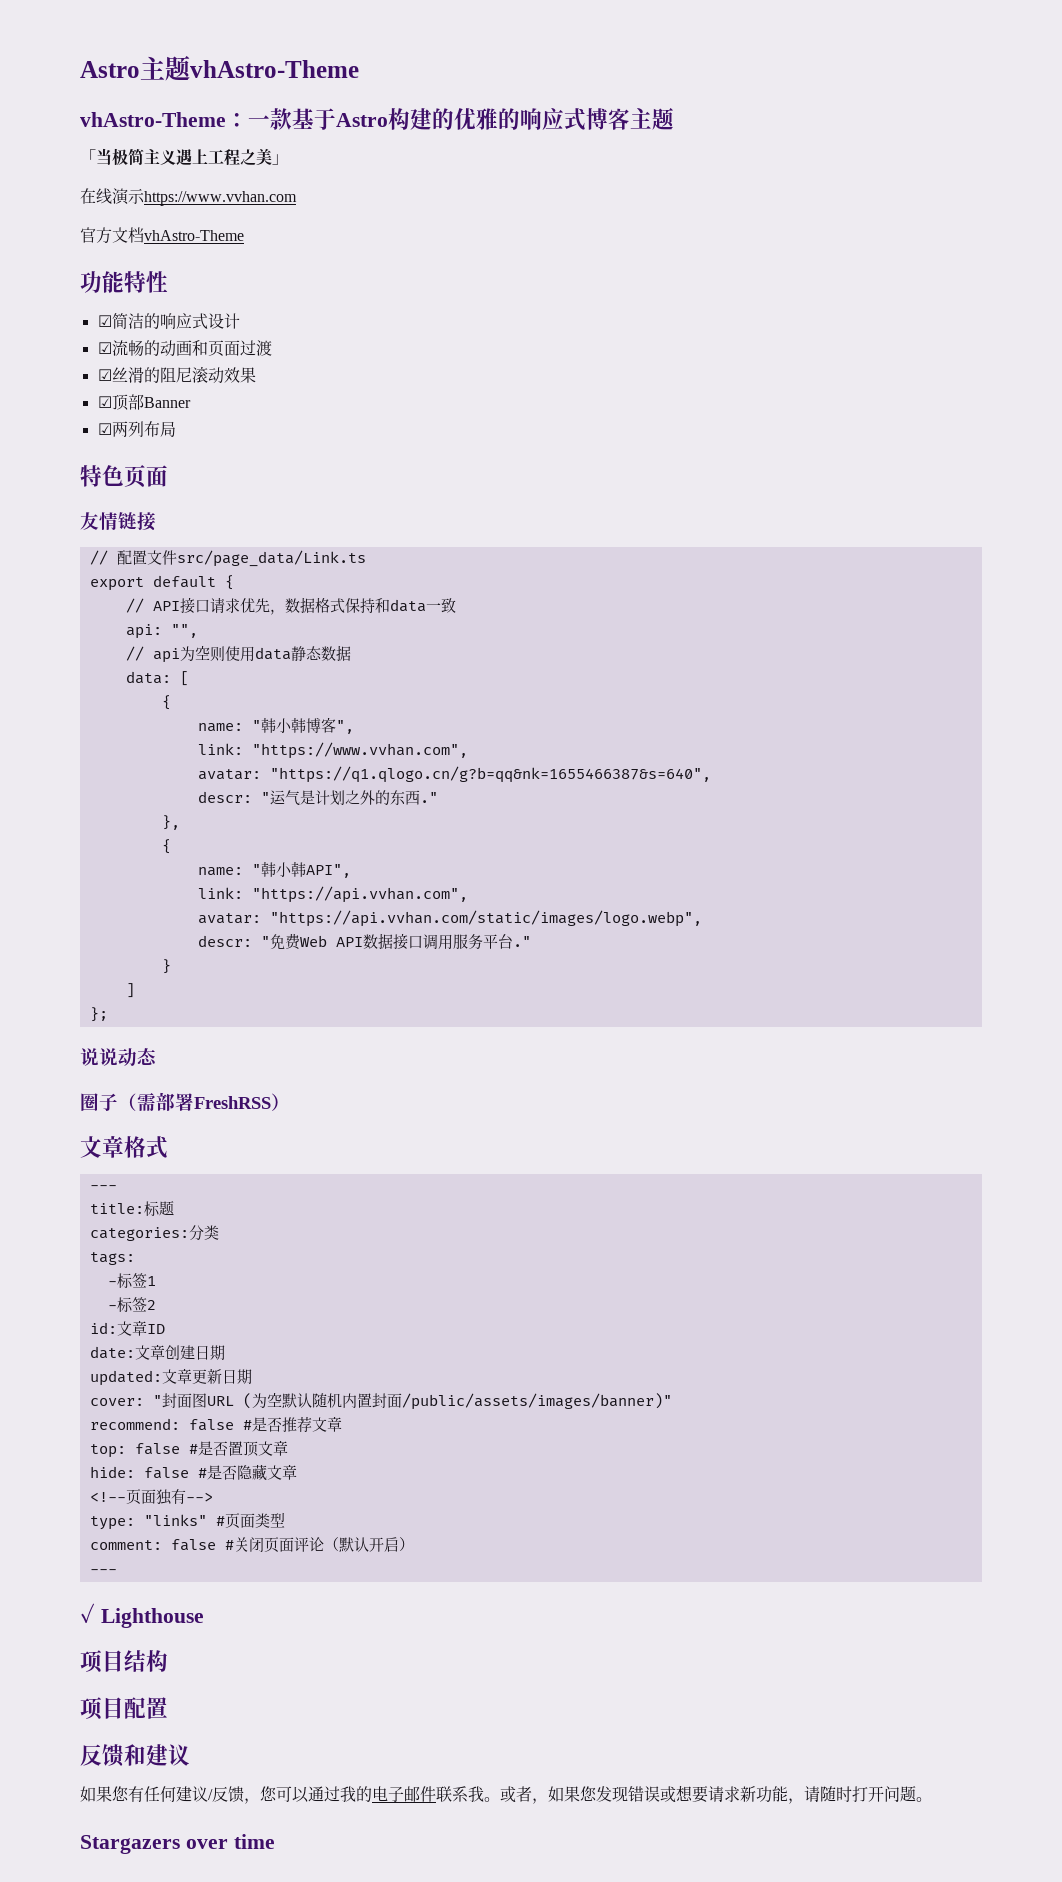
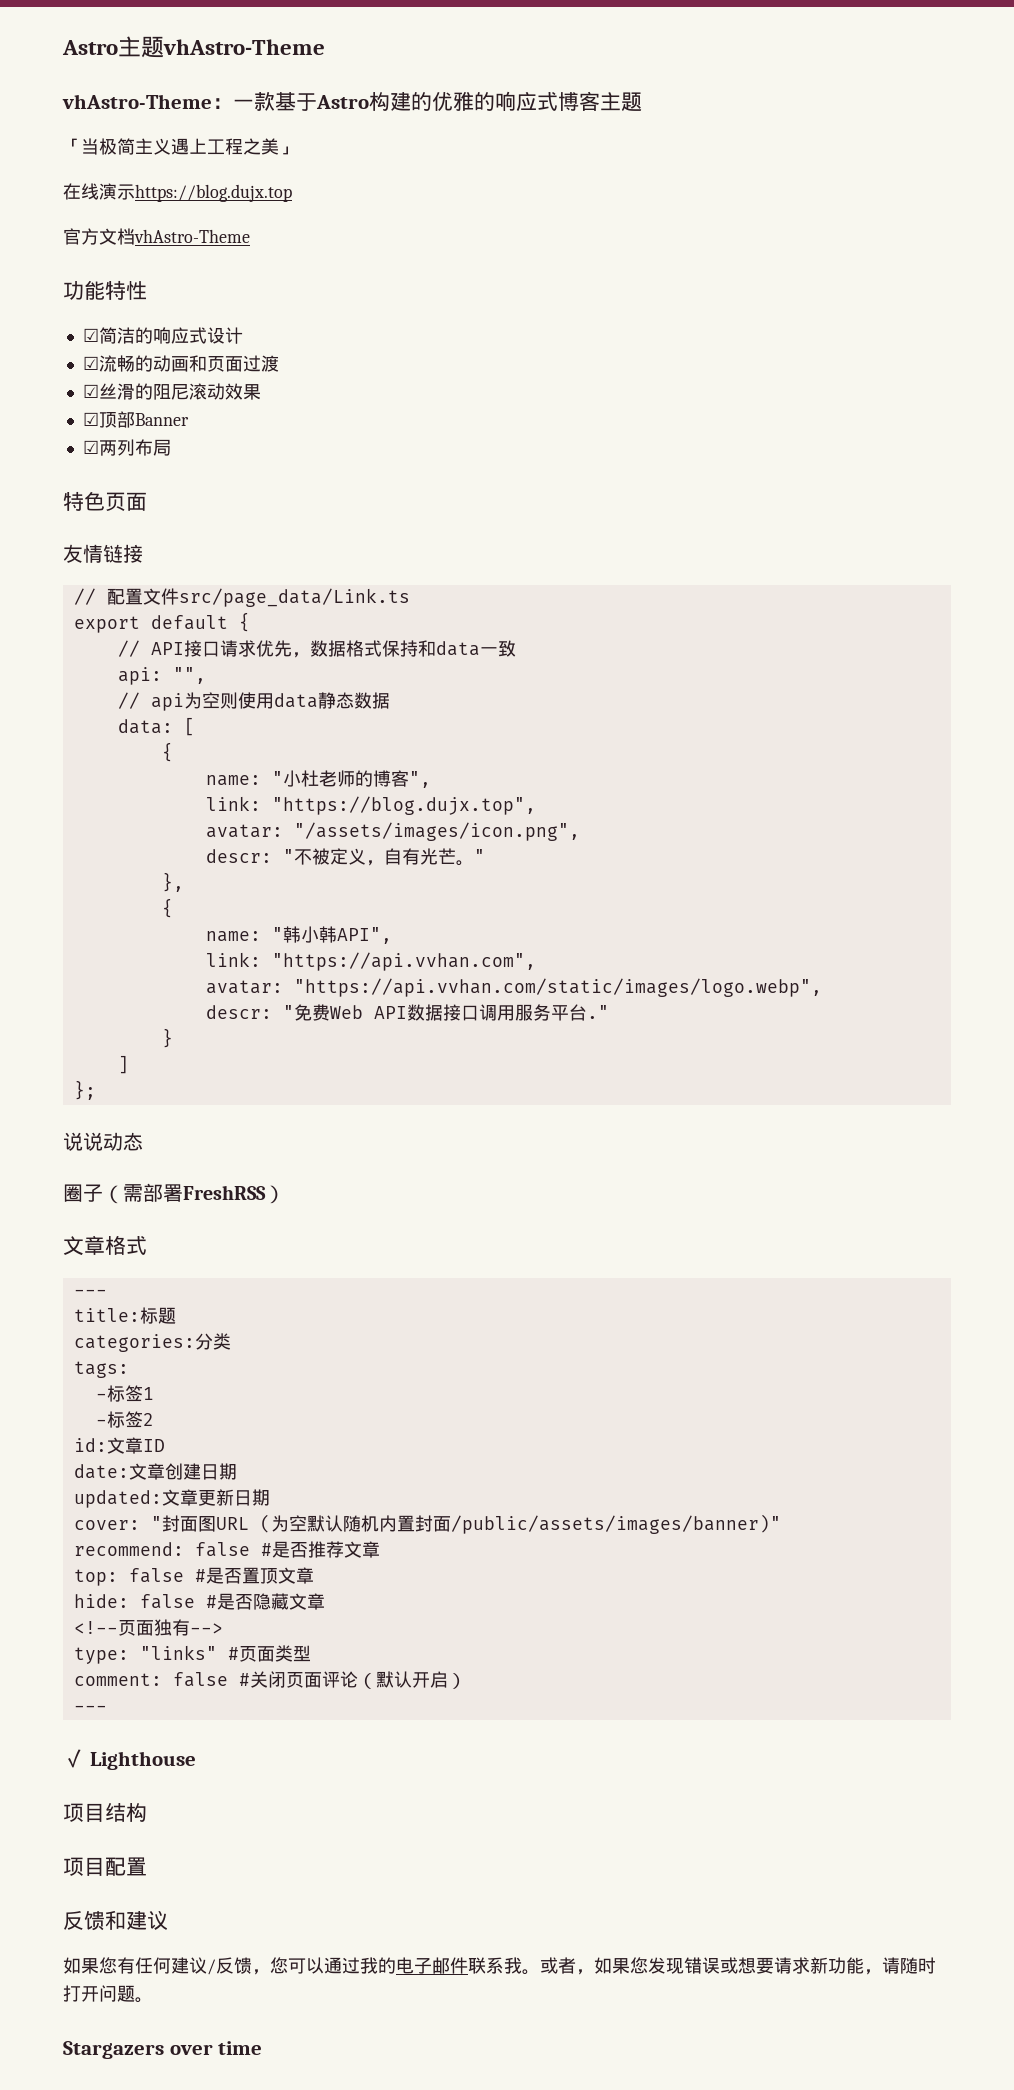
- 在线演示https://www.vvhan.com
+ 在线演示https://blog.dujx.top
- name: "韩小韩博客",
+ name: "小杜老师的博客",
- link: "https://www.vvhan.com",
- avatar: "https://q1.qlogo.cn/g?b=qq&nk=1655466387&s=640",
- descr: "运气是计划之外的东西."
+ link: "https://blog.dujx.top",
+ avatar: "/assets/images/icon.png",
+ descr: "不被定义，自有光芒。"

